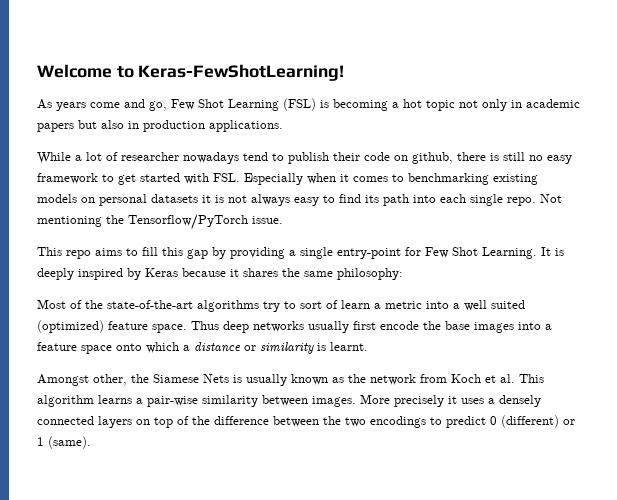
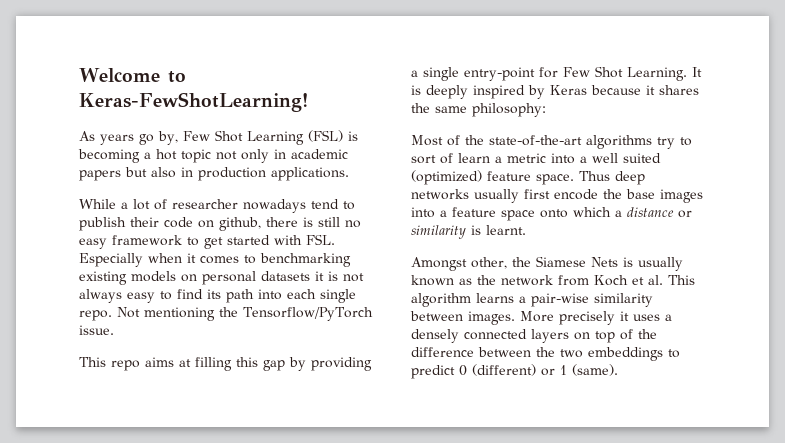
- As years come and go, Few Shot Learning (FSL) is becoming a hot topic not only in academic papers but also in production applications.
+ As years go by, Few Shot Learning (FSL) is becoming a hot topic not only in academic papers but also in production applications.
- This repo aims to fill this gap by providing a single entry-point for Few Shot Learning.
+ This repo aims at filling this gap by providing a single entry-point for Few Shot Learning.
- More precisely it uses a densely connected layers on top of the difference between the two encodings to predict 0 (different) or 1 (same).
+ More precisely it uses a densely connected layers on top of the difference between the two embeddings to predict 0 (different) or 1 (same).

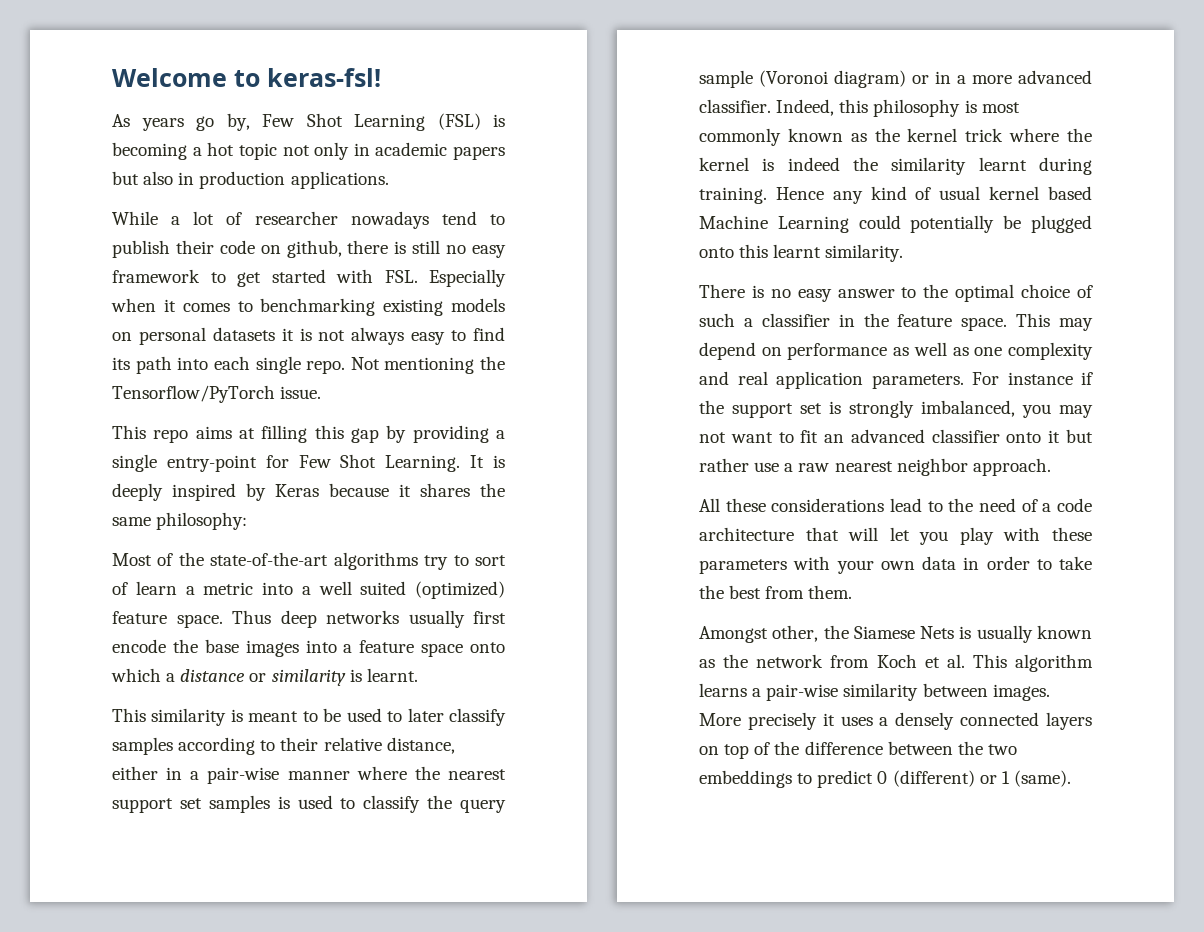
- Welcome to Keras-FewShotLearning!
+ Welcome to keras-fsl!
+ This similarity is meant to be used to later classify samples according to their relative distance, either in a pair-wise manner where the nearest support set samples is used to classify the query sample (Voronoi diagram) or in a more advanced classifier. Indeed, this philosophy is most commonly known as the kernel trick where the kernel is indeed the similarity learnt during training. Hence any kind of usual kernel based Machine Learning could potentially be plugged onto this learnt similarity.
+ There is no easy answer to the optimal choice of such a classifier in the feature space. This may depend on performance as well as one complexity and real application parameters. For instance if the support set is strongly imbalanced, you may not want to fit an advanced classifier onto it but rather use a raw nearest neighbor approach.
+ All these considerations lead to the need of a code architecture that will let you play with these parameters with your own data in order to take the best from them.

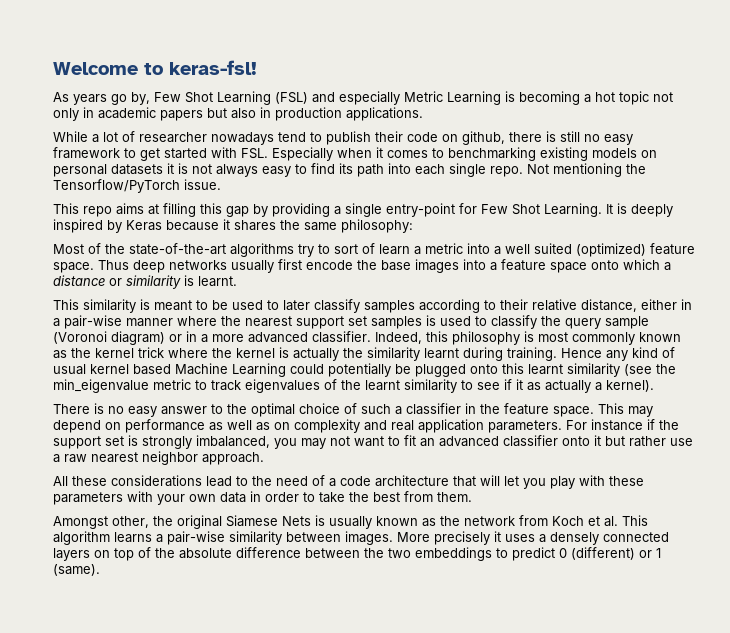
- As years go by, Few Shot Learning (FSL) is becoming a hot topic not only in academic papers but also in production applications.
+ As years go by, Few Shot Learning (FSL) and especially Metric Learning is becoming a hot topic not only in academic papers but also in production applications.
- Indeed, this philosophy is most commonly known as the kernel trick where the kernel is indeed the similarity learnt during training.
+ Indeed, this philosophy is most commonly known as the kernel trick where the kernel is actually the similarity learnt during training.
- Hence any kind of usual kernel based Machine Learning could potentially be plugged onto this learnt similarity.
+ Hence any kind of usual kernel based Machine Learning could potentially be plugged onto this learnt similarity (see the min_eigenvalue metric to track eigenvalues of the learnt similarity to see if it as actually a kernel).
- This may depend on performance as well as one complexity and real application parameters.
+ This may depend on performance as well as on complexity and real application parameters.
- Amongst other, the Siamese Nets is usually known as the network from Koch et al. This algorithm learns a pair-wise similarity between images.
+ Amongst other, the original Siamese Nets is usually known as the network from Koch et al. This algorithm learns a pair-wise similarity between images.
- More precisely it uses a densely connected layers on top of the difference between the two embeddings to predict 0 (different) or 1 (same).
+ More precisely it uses a densely connected layers on top of the absolute difference between the two embeddings to predict 0 (different) or 1 (same).

